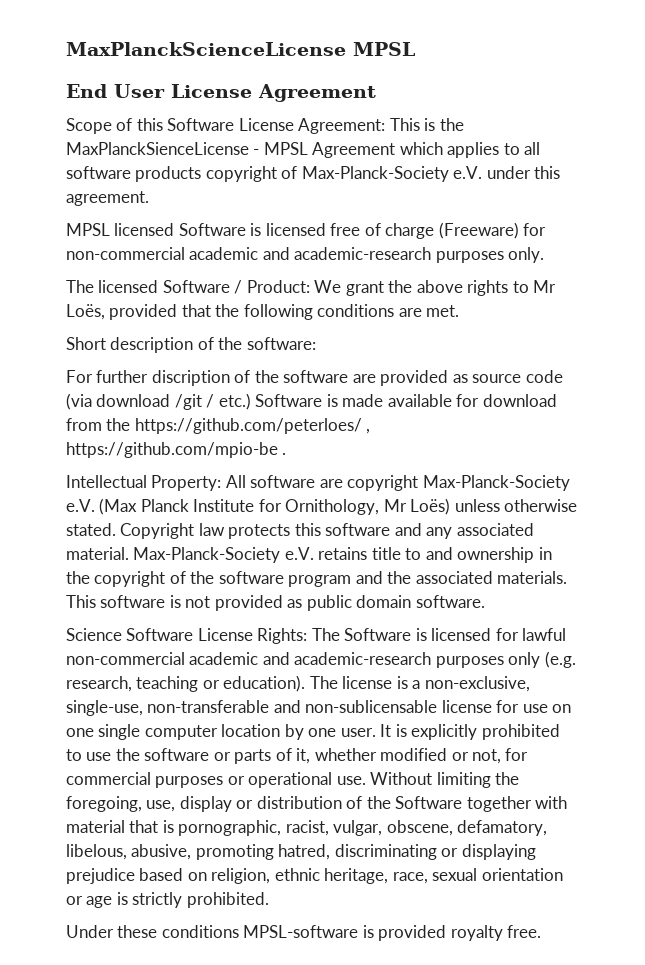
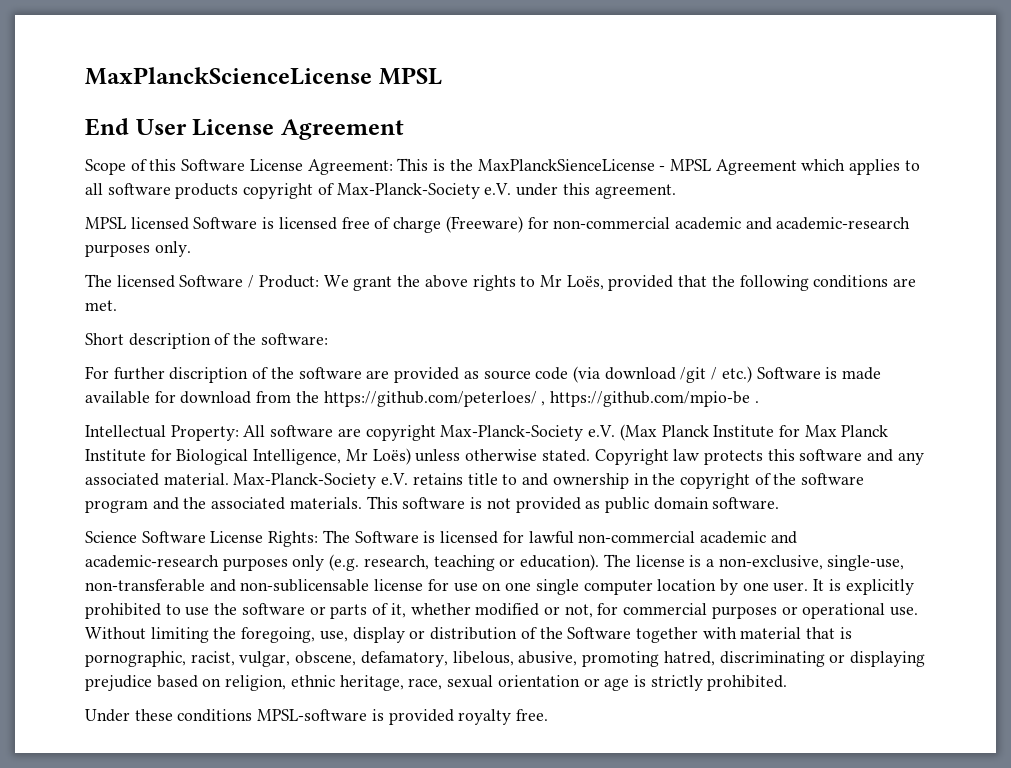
- Intellectual Property: All software are copyright Max-Planck-Society e.V. (Max Planck Institute for Ornithology, Mr Loës) unless otherwise stated.
+ Intellectual Property: All software are copyright Max-Planck-Society e.V. (Max Planck Institute for Max Planck Institute for Biological Intelligence, Mr Loës) unless otherwise stated.

